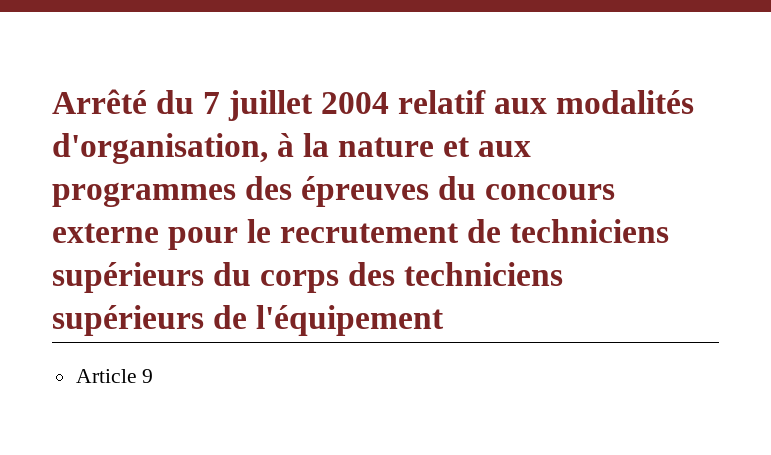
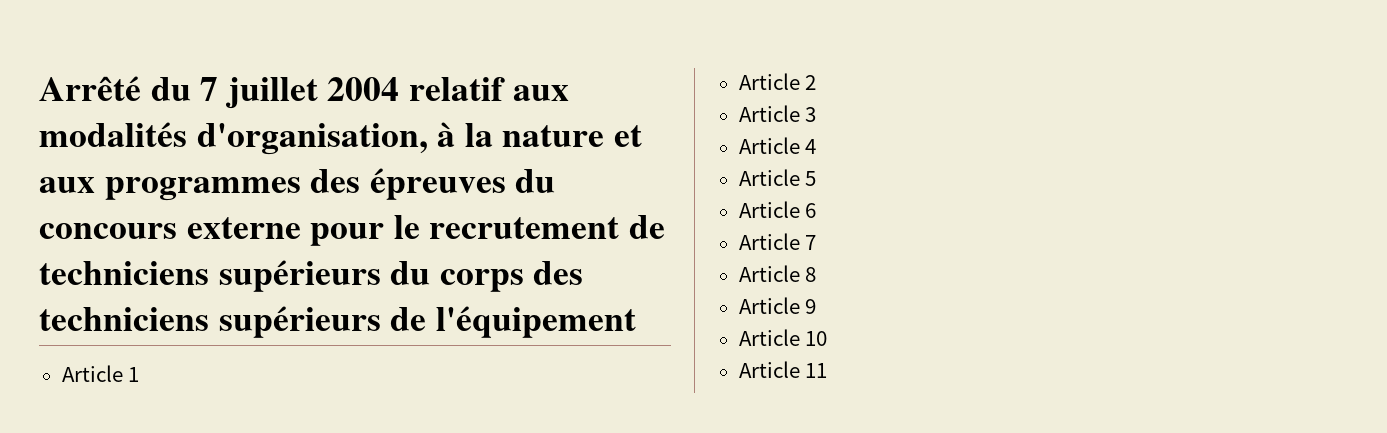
+ Article 1
+ Article 2
+ Article 3
+ Article 4
+ Article 5
+ Article 6
+ Article 7
+ Article 8
  Article 9
+ Article 10
+ Article 11

